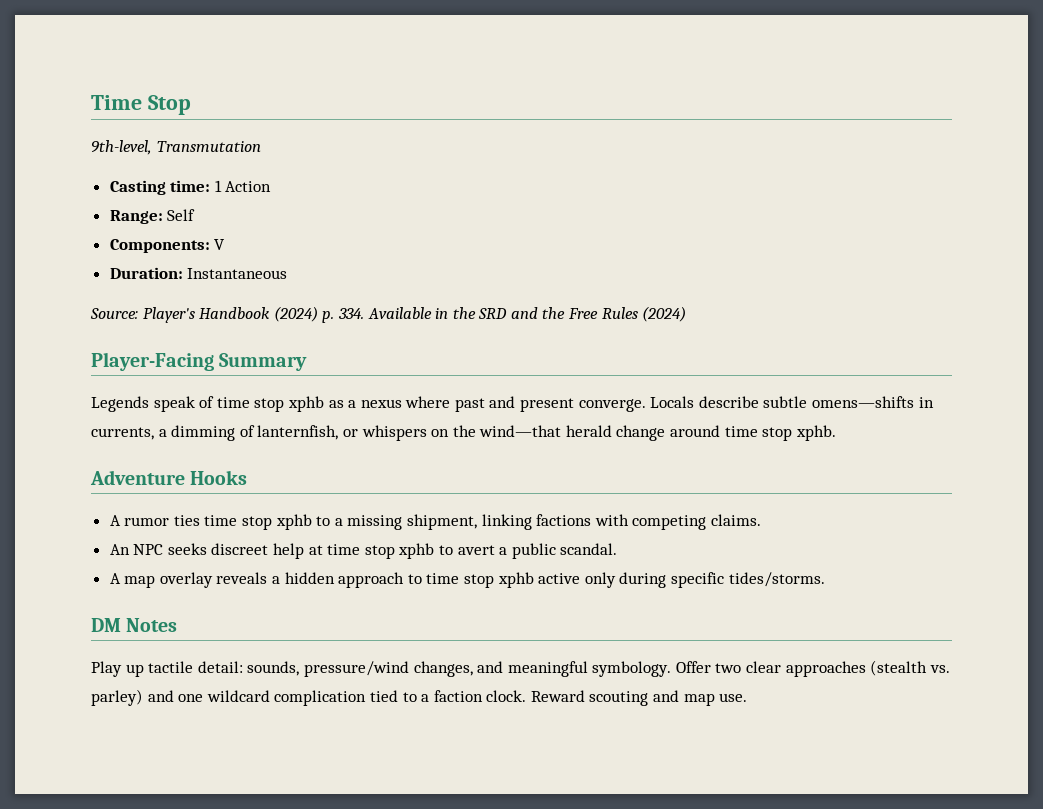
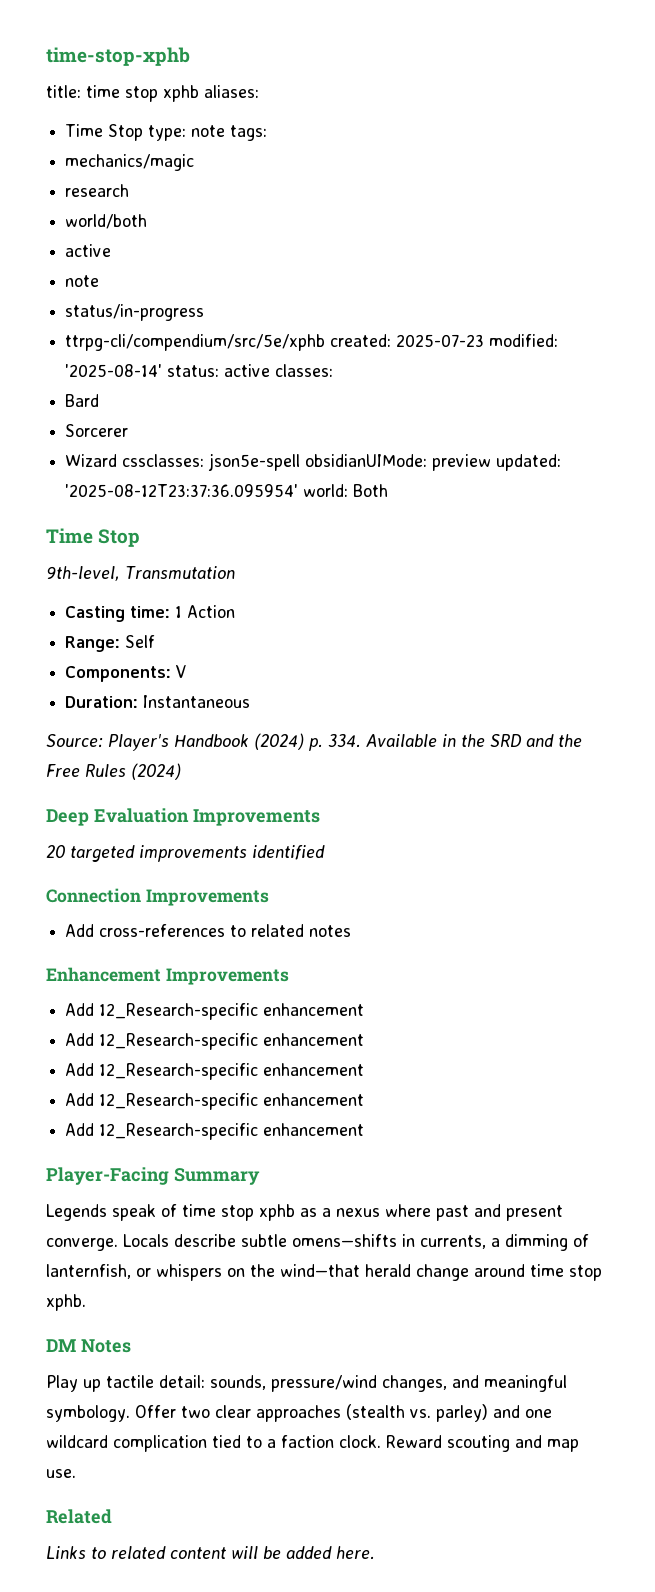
+ time-stop-xphb
+ title: time stop xphb aliases:
+ Time Stop type: note tags:
+ mechanics/magic
+ research
+ world/both
+ active
+ note
+ status/in-progress
+ ttrpg-cli/compendium/src/5e/xphb created: 2025-07-23 modified: '2025-08-14' status: active classes:
+ Bard
+ Sorcerer
+ Wizard cssclasses: json5e-spell obsidianUIMode: preview updated: '2025-08-12T23:37:36.095954' world: Both
+ Deep Evaluation Improvements
+ 20 targeted improvements identified
+ Connection Improvements
+ Add cross-references to related notes
+ Enhancement Improvements
+ Add 12_Research-specific enhancement
+ Add 12_Research-specific enhancement
+ Add 12_Research-specific enhancement
+ Add 12_Research-specific enhancement
+ Add 12_Research-specific enhancement
- Adventure Hooks
- A rumor ties time stop xphb to a missing shipment, linking factions with competing claims.
- An NPC seeks discreet help at time stop xphb to avert a public scandal.
- A map overlay reveals a hidden approach to time stop xphb active only during specific tides/storms.
+ Related
+ Links to related content will be added here.

